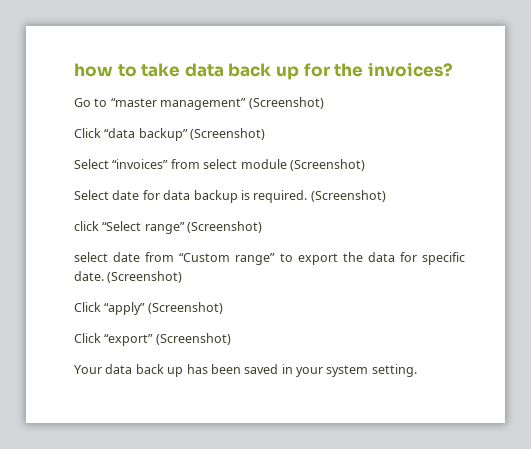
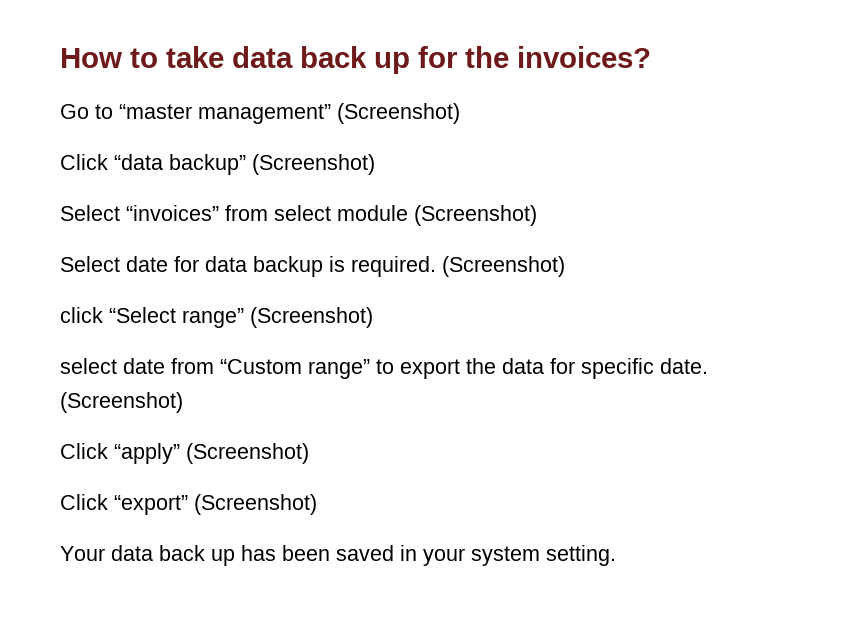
- how to take data back up for the invoices?
+ How to take data back up for the invoices?

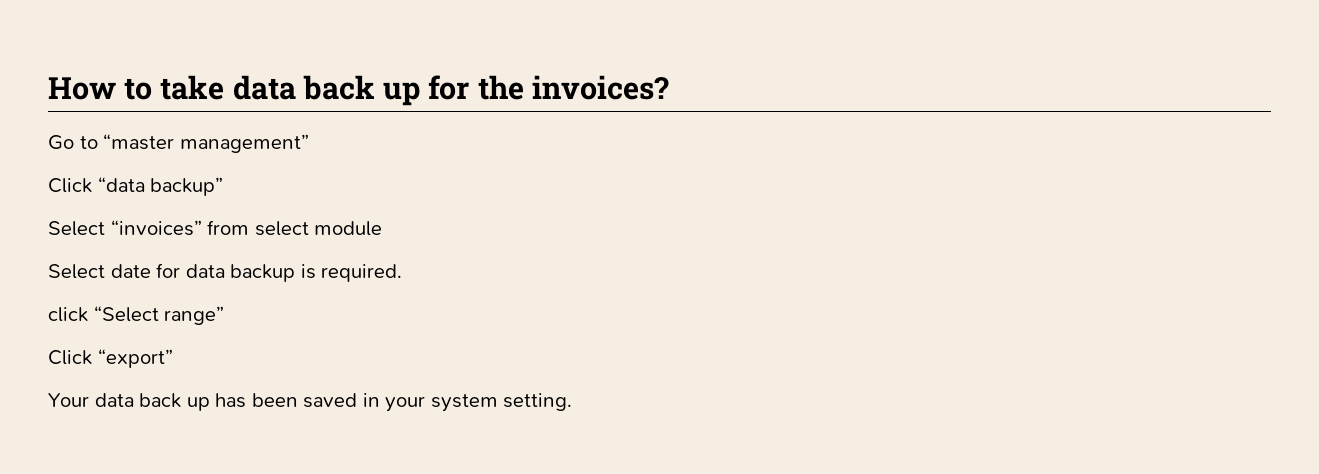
- Go to “master management” (Screenshot)
+ Go to “master management”
- Click “data backup” (Screenshot)
+ Click “data backup”
- Select “invoices” from select module (Screenshot)
+ Select “invoices” from select module
- Select date for data backup is required. (Screenshot)
+ Select date for data backup is required.
- click “Select range” (Screenshot)
- select date from “Custom range” to export the data for specific date. (Screenshot)
- Click “apply” (Screenshot)
+ click “Select range”
- Click “export” (Screenshot)
+ Click “export”

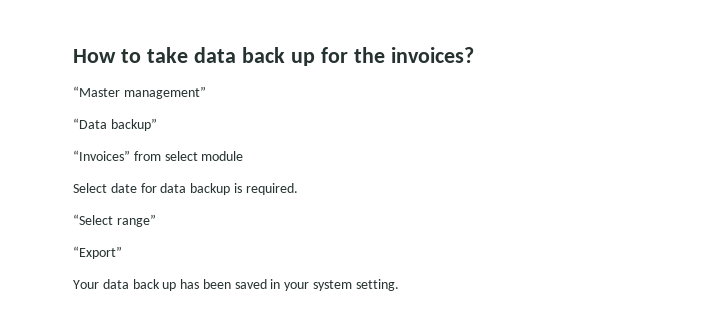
- Go to “master management”
+ “Master management”
- Click “data backup”
+ “Data backup”
- Select “invoices” from select module
+ “Invoices” from select module
- click “Select range”
+ “Select range”
- Click “export”
+ “Export”

